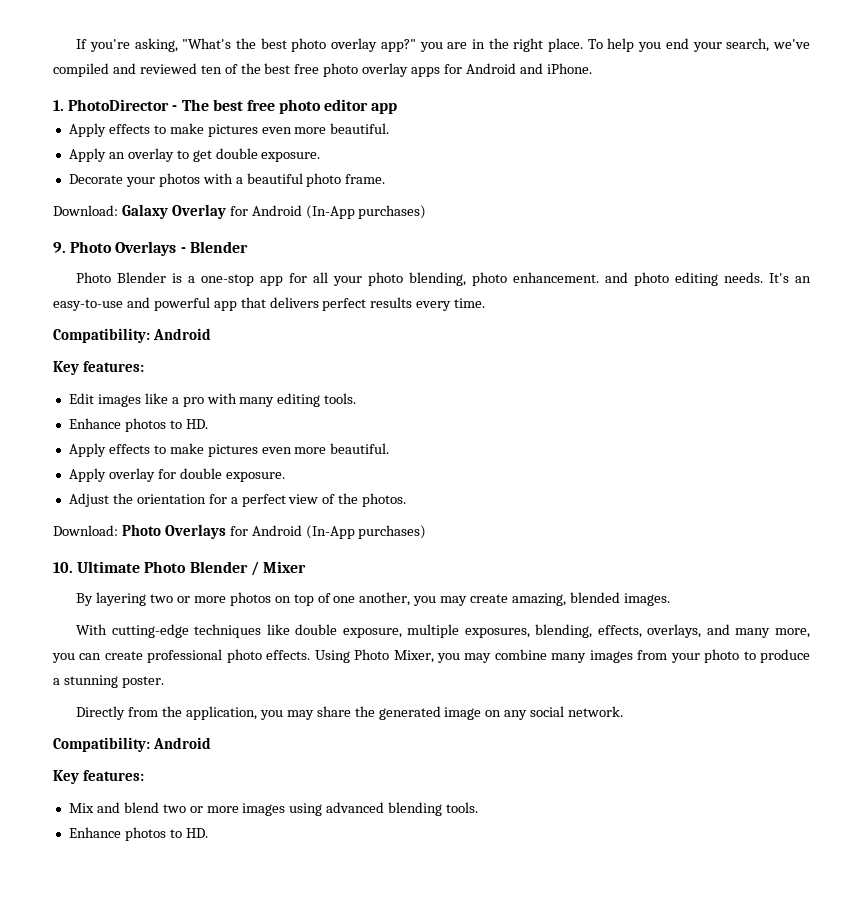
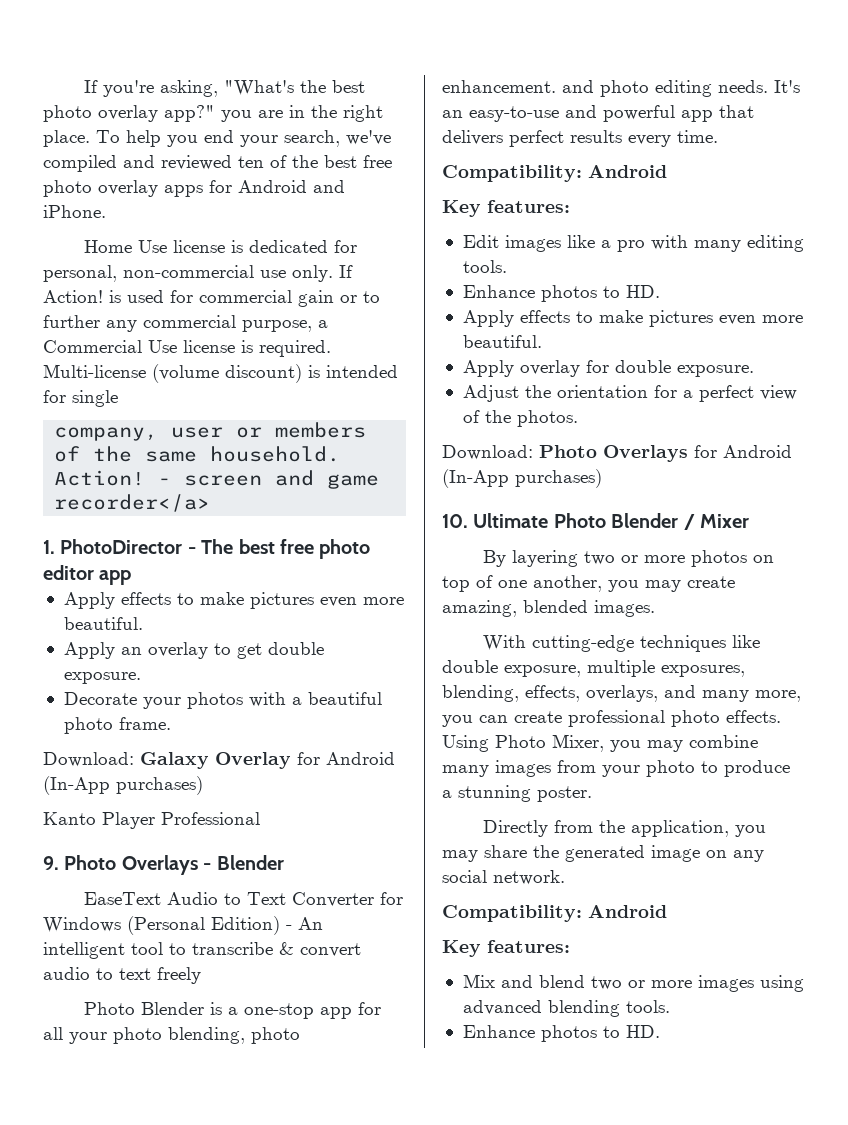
+ Home Use license is dedicated for personal, non-commercial use only. If Action! is used for commercial gain or to further any commercial purpose, a Commercial Use license is required. Multi-license (volume discount) is intended for single
+ company, user or members of the same household. Action! - screen and game recorder</a>
+ Kanto Player Professional
+ EaseText Audio to Text Converter for Windows (Personal Edition) - An intelligent tool to transcribe & convert audio to text freely

